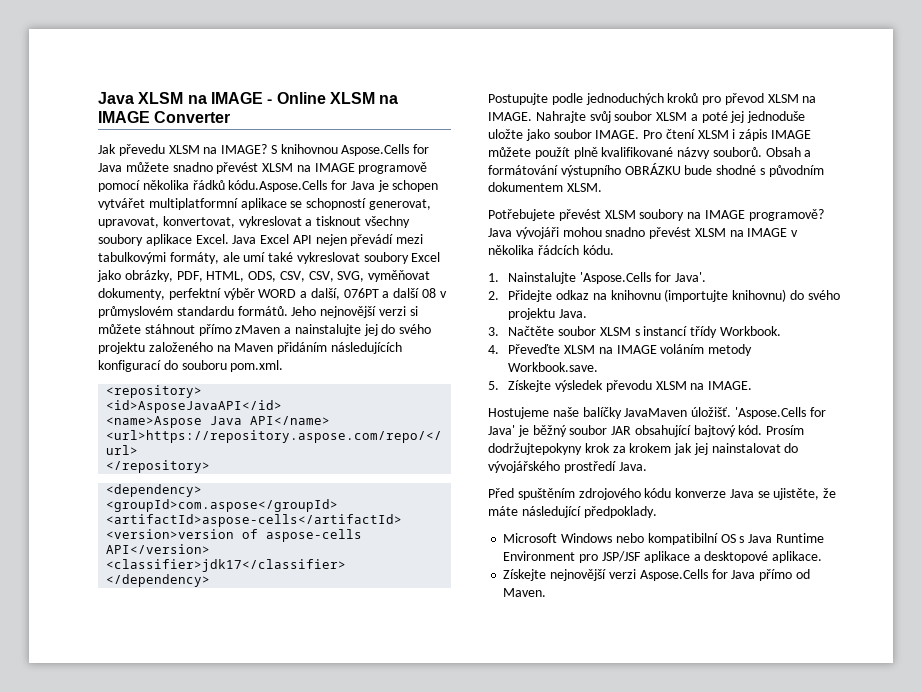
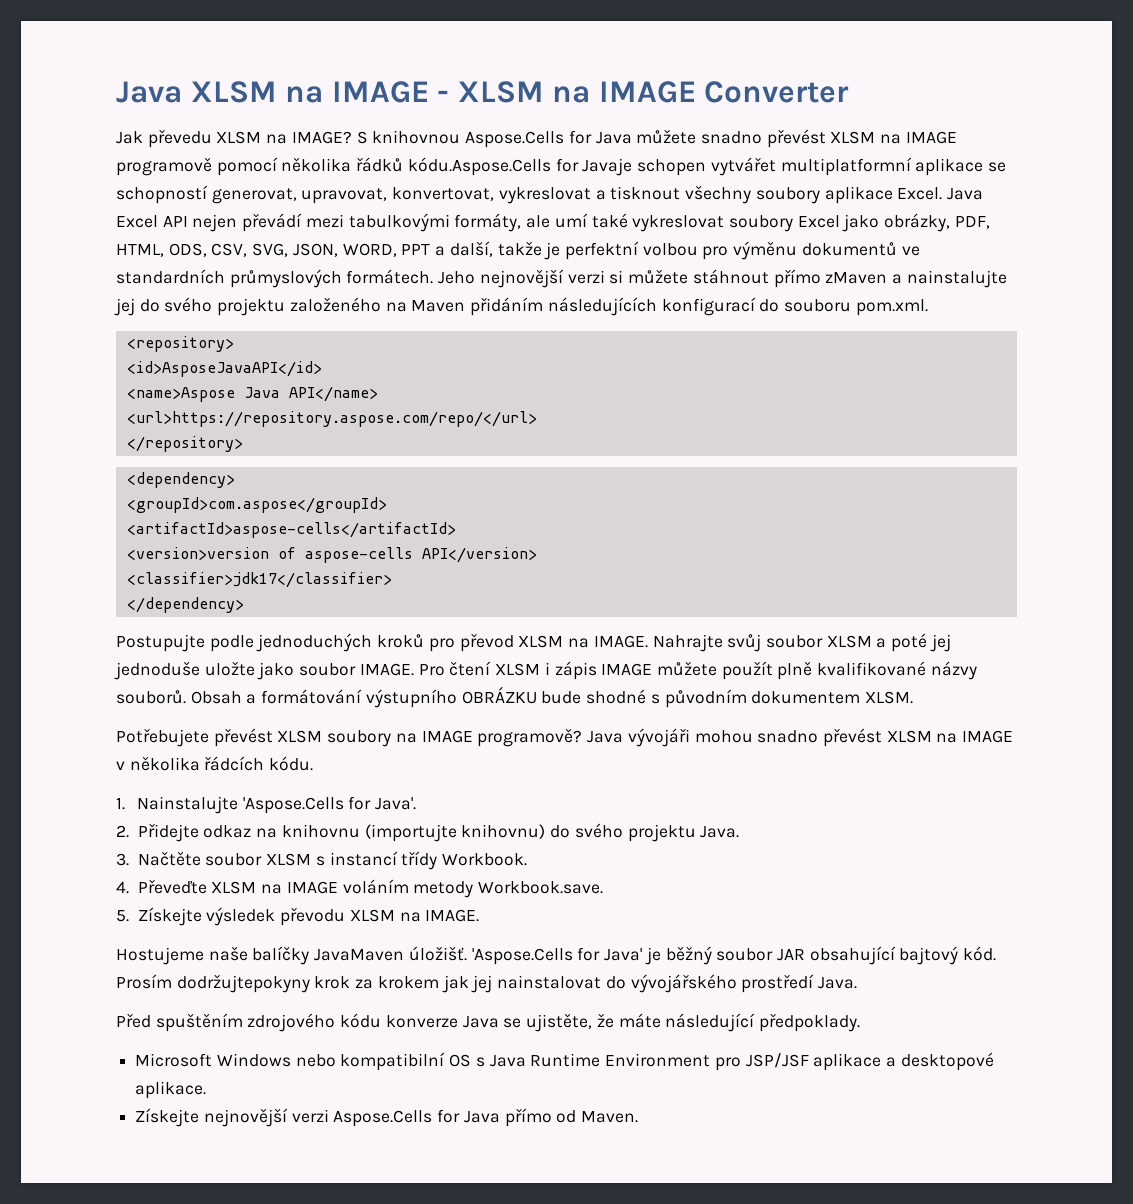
- Java XLSM na IMAGE - Online XLSM na IMAGE Converter
+ Java XLSM na IMAGE - XLSM na IMAGE Converter
- S knihovnou Aspose.Cells for Java můžete snadno převést XLSM na IMAGE programově pomocí několika řádků kódu.Aspose.Cells for Java je schopen vytvářet multiplatformní aplikace se schopností generovat, upravovat, konvertovat, vykreslovat a tisknout všechny soubory aplikace Excel.
+ S knihovnou Aspose.Cells for Java můžete snadno převést XLSM na IMAGE programově pomocí několika řádků kódu.Aspose.Cells for Javaje schopen vytvářet multiplatformní aplikace se schopností generovat, upravovat, konvertovat, vykreslovat a tisknout všechny soubory aplikace Excel.
- Java Excel API nejen převádí mezi tabulkovými formáty, ale umí také vykreslovat soubory Excel jako obrázky, PDF, HTML, ODS, CSV, CSV, SVG, vyměňovat dokumenty, perfektní výběr WORD a další, 076PT a další 08 v průmyslovém standardu formátů.
+ Java Excel API nejen převádí mezi tabulkovými formáty, ale umí také vykreslovat soubory Excel jako obrázky, PDF, HTML, ODS, CSV, SVG, JSON, WORD, PPT a další, takže je perfektní volbou pro výměnu dokumentů ve standardních průmyslových formátech.

